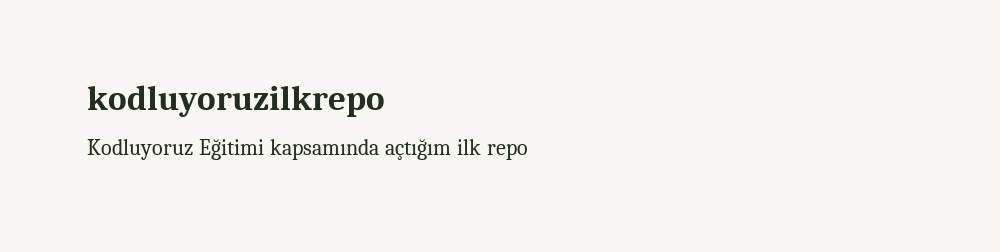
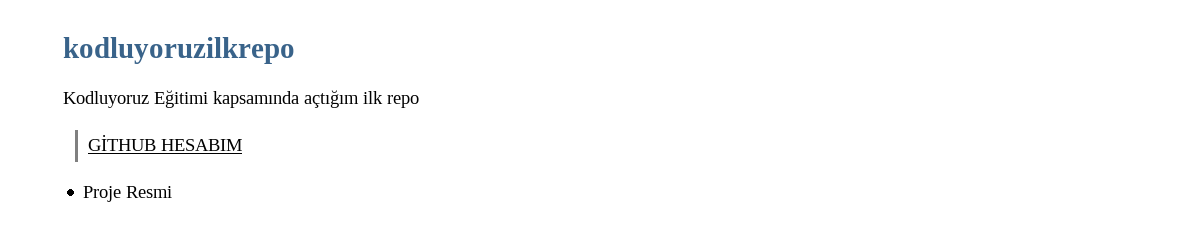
+ GİTHUB HESABIM
+ Proje Resmi

